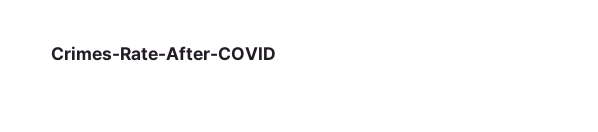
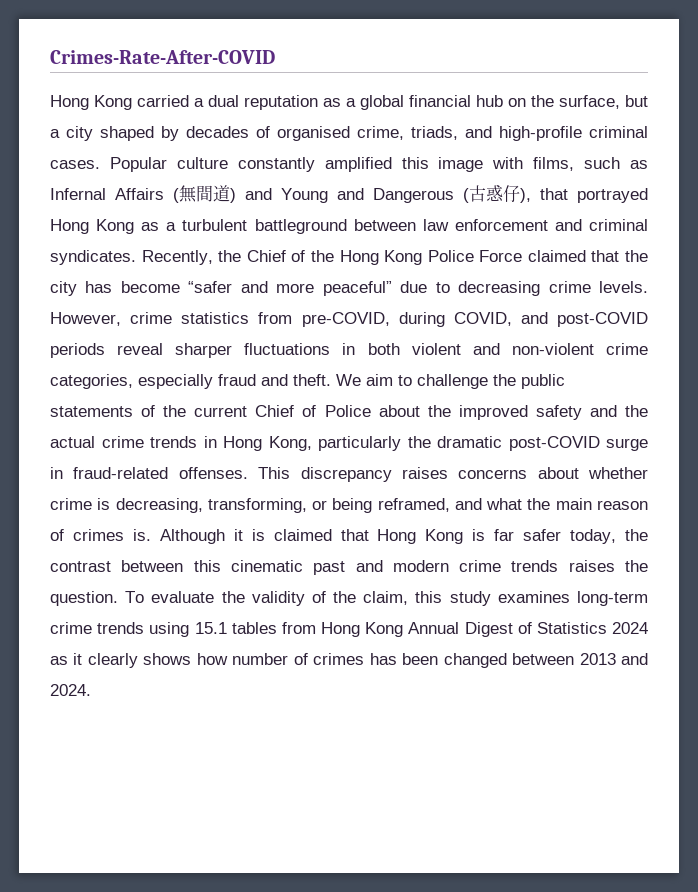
+ Hong Kong carried a dual reputation as a global financial hub on the surface, but a city shaped by decades of organised crime, triads, and high-profile criminal cases. Popular culture constantly amplified this image with films, such as Infernal Affairs (無間道) and Young and Dangerous (古惑仔), that portrayed Hong Kong as a turbulent battleground between law enforcement and criminal syndicates. Recently, the Chief of the Hong Kong Police Force claimed that the city has become “safer and more peaceful” due to decreasing crime levels. However, crime statistics from pre-COVID, during COVID, and post-COVID periods reveal sharper fluctuations in both violent and non-violent crime categories, especially fraud and theft. We aim to challenge the public statements of the current Chief of Police about the improved safety and the actual crime trends in Hong Kong, particularly the dramatic post-COVID surge in fraud-related offenses. This discrepancy raises concerns about whether crime is decreasing, transforming, or being reframed, and what the main reason of crimes is. Although it is claimed that Hong Kong is far safer today, the contrast between this cinematic past and modern crime trends raises the question. To evaluate the validity of the claim, this study examines long-term crime trends using 15.1 tables from Hong Kong Annual Digest of Statistics 2024 as it clearly shows how number of crimes has been changed between 2013 and 2024.

